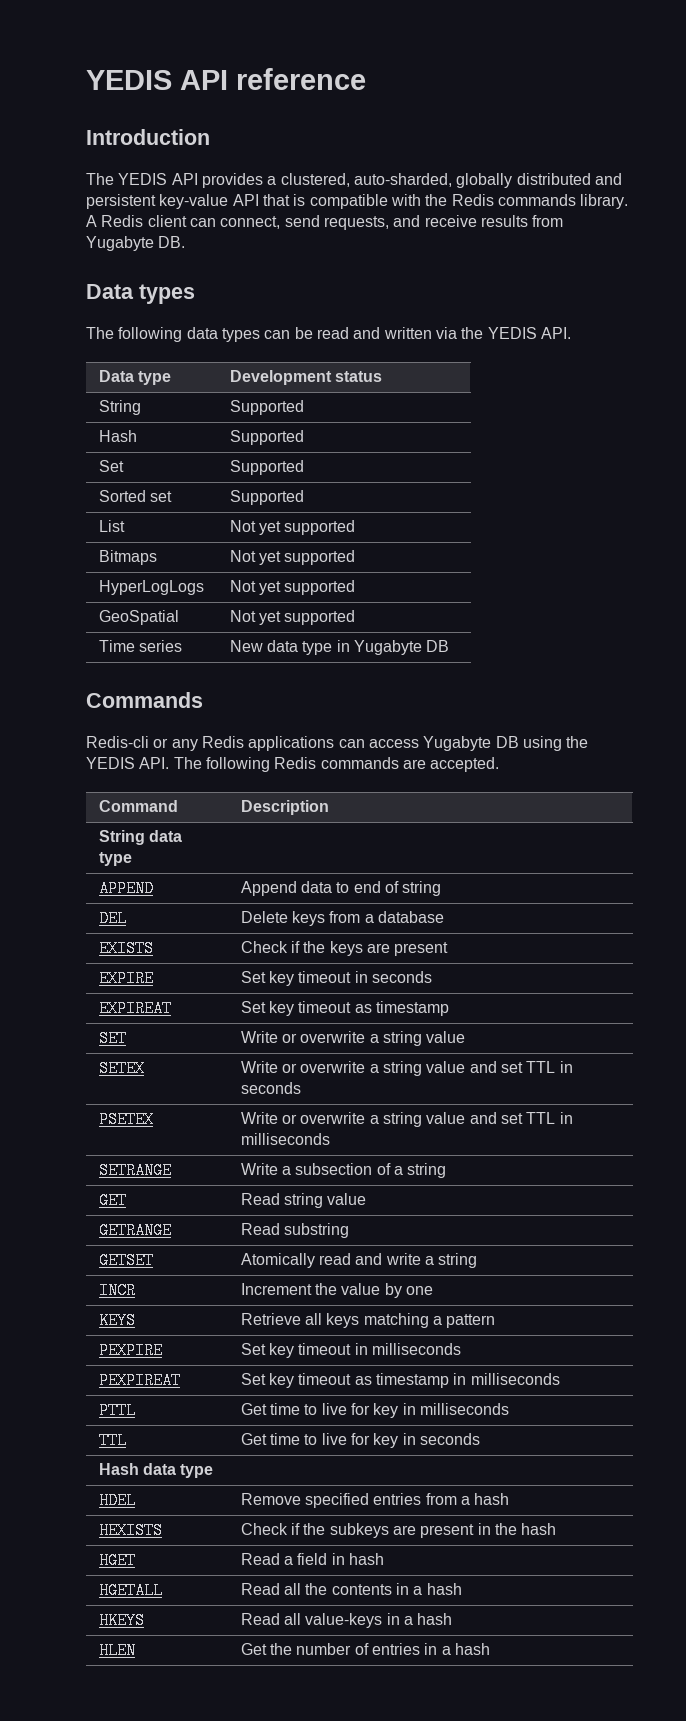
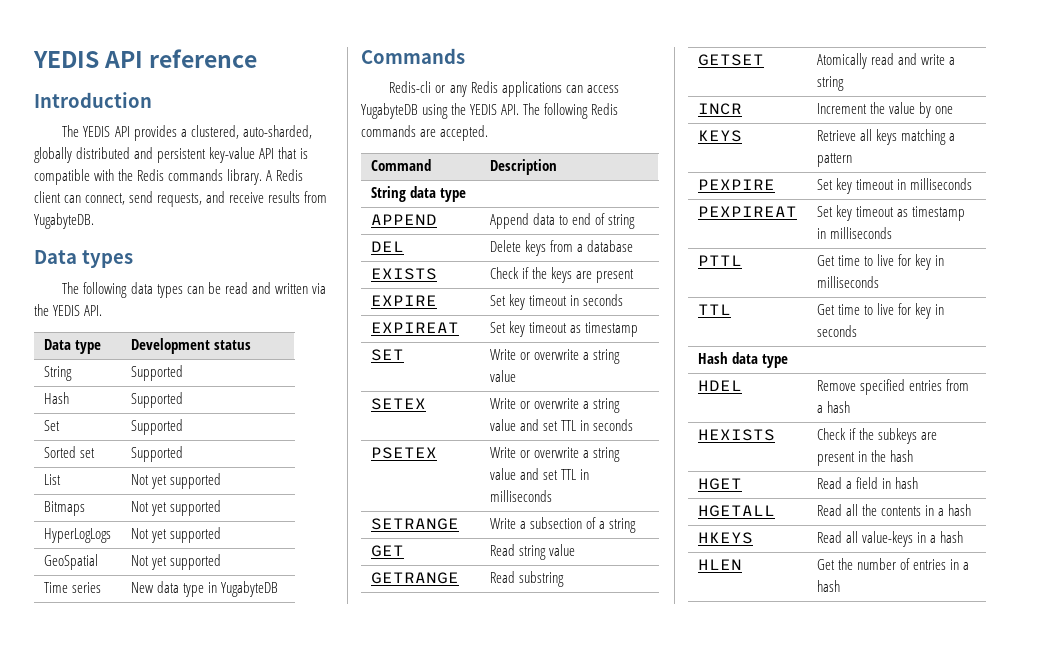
- A Redis client can connect, send requests, and receive results from Yugabyte DB.
+ A Redis client can connect, send requests, and receive results from YugabyteDB.
- Time series | New data type in Yugabyte DB
+ Time series | New data type in YugabyteDB
- Redis-cli or any Redis applications can access Yugabyte DB using the YEDIS API. The following Redis commands are accepted.
+ Redis-cli or any Redis applications can access YugabyteDB using the YEDIS API. The following Redis commands are accepted.

